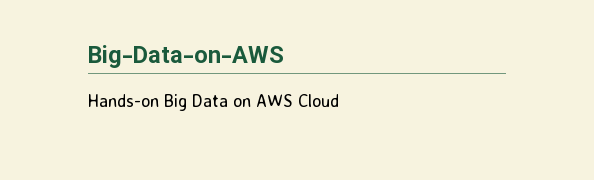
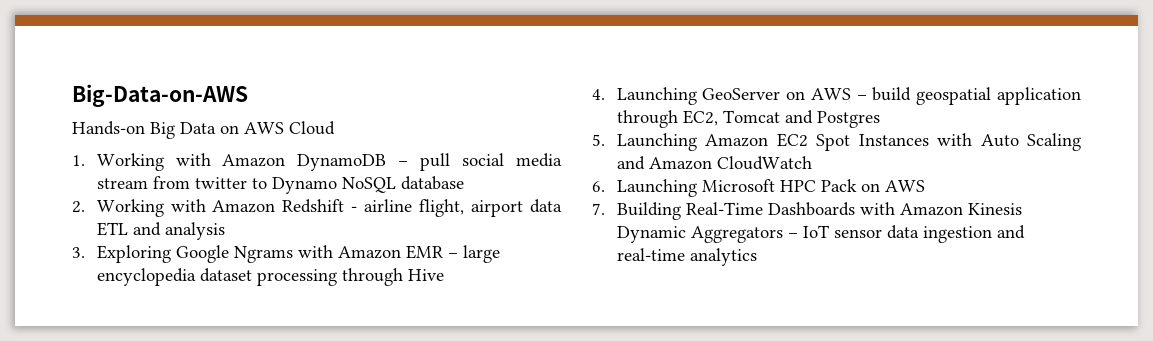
+ 1. Working with Amazon DynamoDB – pull social media stream from twitter to Dynamo NoSQL database
+ 2. Working with Amazon Redshift - airline flight, airport data ETL and analysis
+ 3. Exploring Google Ngrams with Amazon EMR – large encyclopedia dataset processing through Hive
+ 4. Launching GeoServer on AWS – build geospatial application through EC2, Tomcat and Postgres
+ 5. Launching Amazon EC2 Spot Instances with Auto Scaling and Amazon CloudWatch
+ 6. Launching Microsoft HPC Pack on AWS
+ 7. Building Real-Time Dashboards with Amazon Kinesis Dynamic Aggregators – IoT sensor data ingestion and real-time analytics

